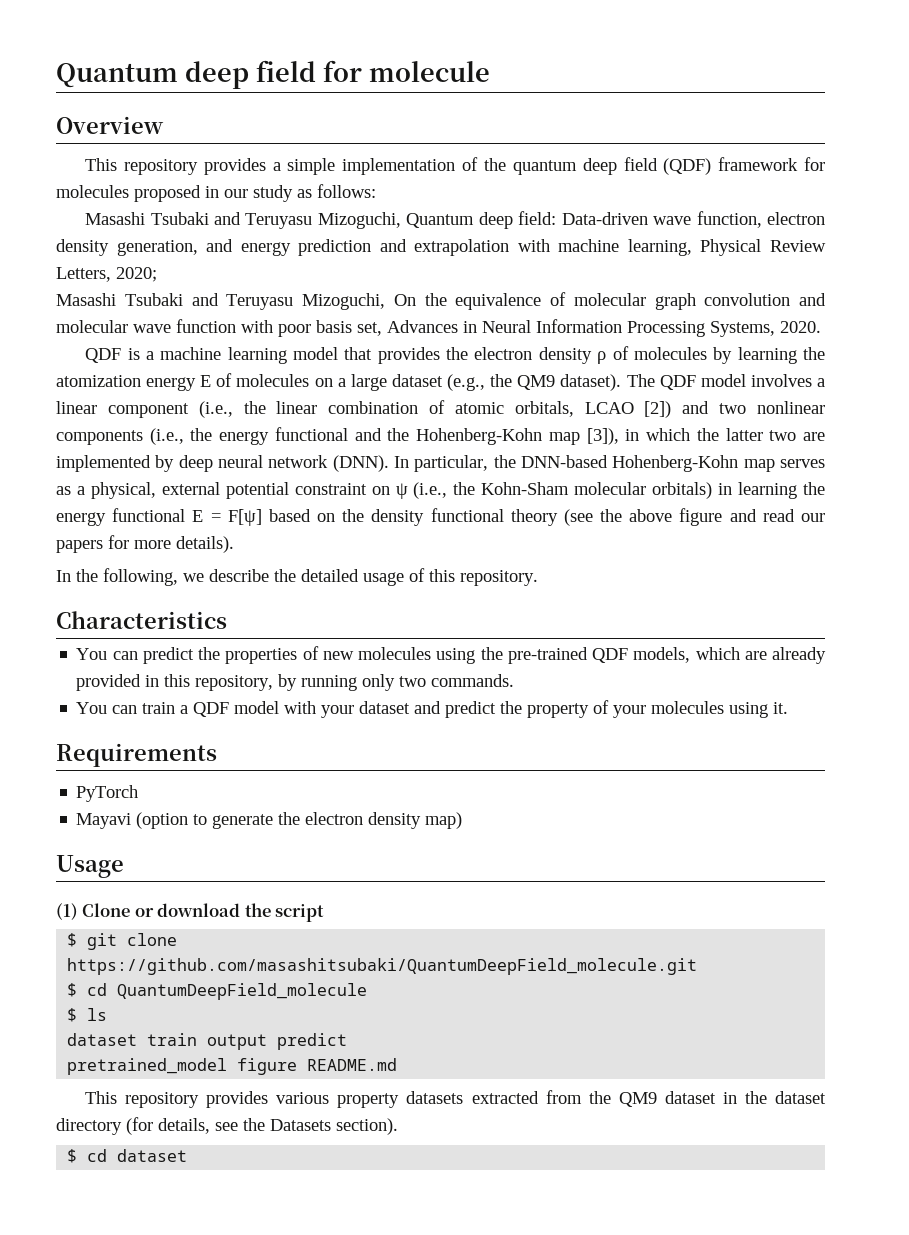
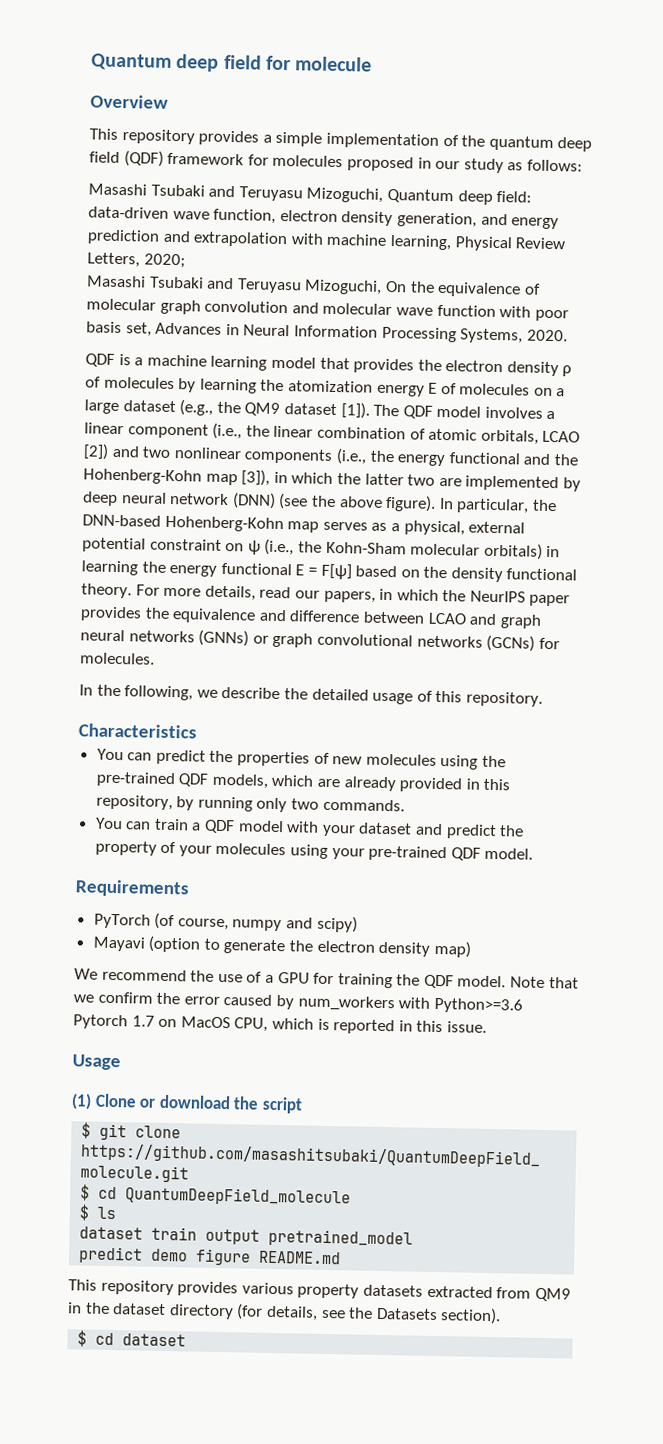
- Masashi Tsubaki and Teruyasu Mizoguchi, Quantum deep field: Data-driven wave function, electron density generation, and energy prediction and extrapolation with machine learning, Physical Review Letters, 2020;
+ Masashi Tsubaki and Teruyasu Mizoguchi, Quantum deep field: data-driven wave function, electron density generation, and energy prediction and extrapolation with machine learning, Physical Review Letters, 2020;
- QDF is a machine learning model that provides the electron density ρ of molecules by learning the atomization energy E of molecules on a large dataset (e.g., the QM9 dataset).
+ QDF is a machine learning model that provides the electron density ρ of molecules by learning the atomization energy E of molecules on a large dataset (e.g., the QM9 dataset [1]).
- The QDF model involves a linear component (i.e., the linear combination of atomic orbitals, LCAO [2]) and two nonlinear components (i.e., the energy functional and the Hohenberg-Kohn map [3]), in which the latter two are implemented by deep neural network (DNN).
+ The QDF model involves a linear component (i.e., the linear combination of atomic orbitals, LCAO [2]) and two nonlinear components (i.e., the energy functional and the Hohenberg-Kohn map [3]), in which the latter two are implemented by deep neural network (DNN) (see the above figure).
- In particular, the DNN-based Hohenberg-Kohn map serves as a physical, external potential constraint on ψ (i.e., the Kohn-Sham molecular orbitals) in learning the energy functional E = F[ψ] based on the density functional theory (see the above figure and read our papers for more details).
+ In particular, the DNN-based Hohenberg-Kohn map serves as a physical, external potential constraint on ψ (i.e., the Kohn-Sham molecular orbitals) in learning the energy functional E = F[ψ] based on the density functional theory. For more details, read our papers, in which the NeurIPS paper provides the equivalence and difference between LCAO and graph neural networks (GNNs) or graph convolutional networks (GCNs) for molecules.
- You can train a QDF model with your dataset and predict the property of your molecules using it.
+ You can train a QDF model with your dataset and predict the property of your molecules using your pre-trained QDF model.
  Requirements
- PyTorch
+ PyTorch (of course, numpy and scipy)
+ We recommend the use of a GPU for training the QDF model. Note that we confirm the error caused by num_workers with Python>=3.6 Pytorch 1.7 on MacOS CPU, which is reported in this issue.
- dataset train output predict
- pretrained_model figure README.md
+ dataset train output pretrained_model
+ predict demo figure README.md
- This repository provides various property datasets extracted from the QM9 dataset in the dataset directory (for details, see the Datasets section).
+ This repository provides various property datasets extracted from QM9 in the dataset directory (for details, see the Datasets section).

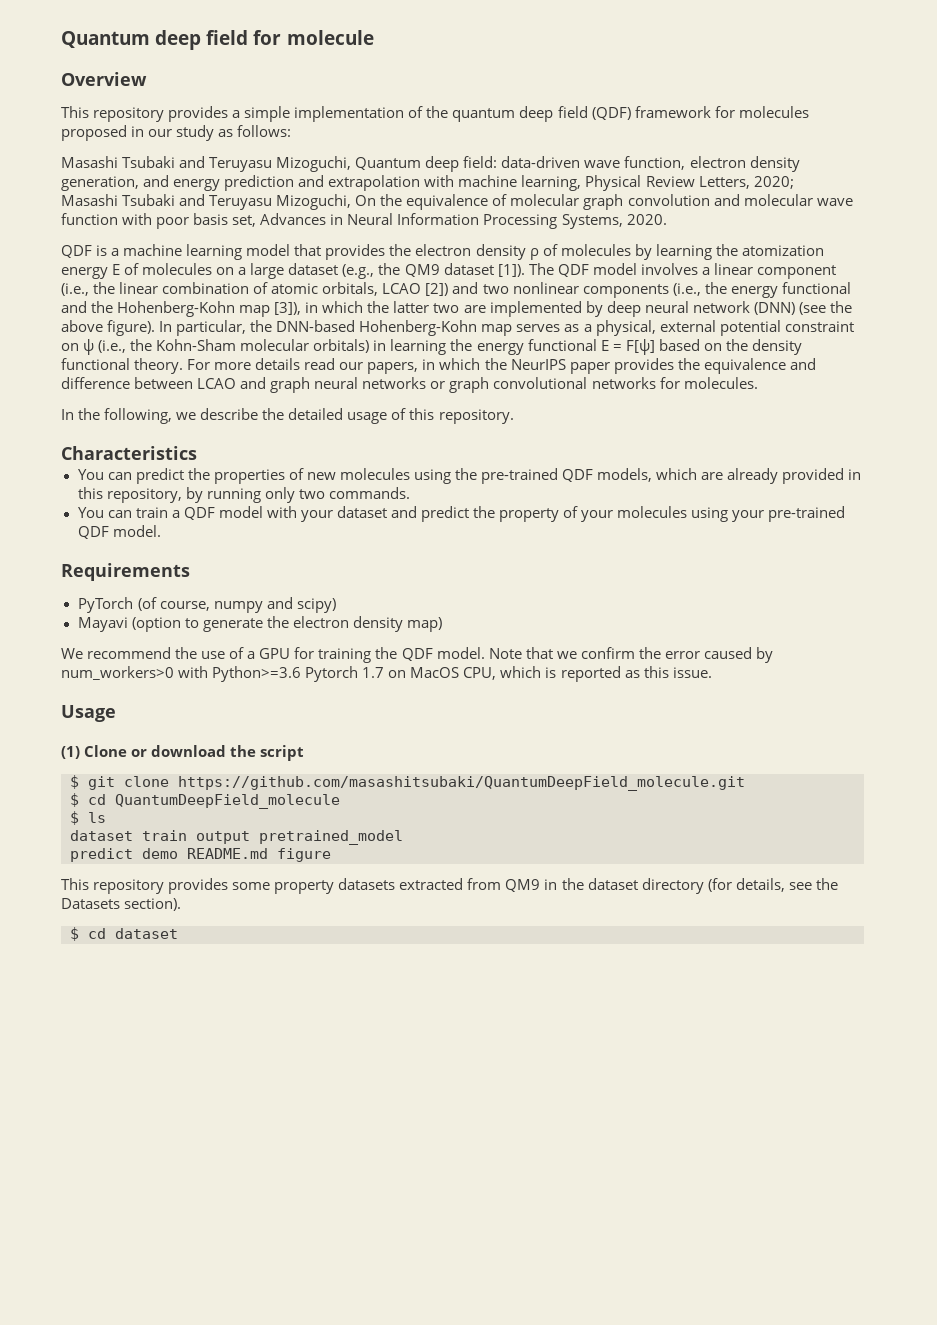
- For more details, read our papers, in which the NeurIPS paper provides the equivalence and difference between LCAO and graph neural networks (GNNs) or graph convolutional networks (GCNs) for molecules.
+ For more details read our papers, in which the NeurIPS paper provides the equivalence and difference between LCAO and graph neural networks or graph convolutional networks for molecules.
- Note that we confirm the error caused by num_workers with Python>=3.6 Pytorch 1.7 on MacOS CPU, which is reported in this issue.
+ Note that we confirm the error caused by num_workers>0 with Python>=3.6 Pytorch 1.7 on MacOS CPU, which is reported as this issue.
- predict demo figure README.md
- This repository provides various property datasets extracted from QM9 in the dataset directory (for details, see the Datasets section).
+ predict demo README.md figure
+ This repository provides some property datasets extracted from QM9 in the dataset directory (for details, see the Datasets section).

